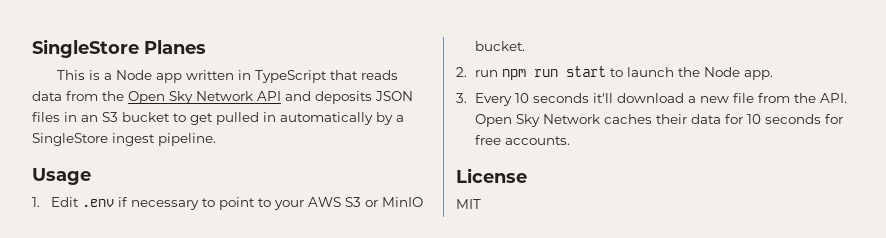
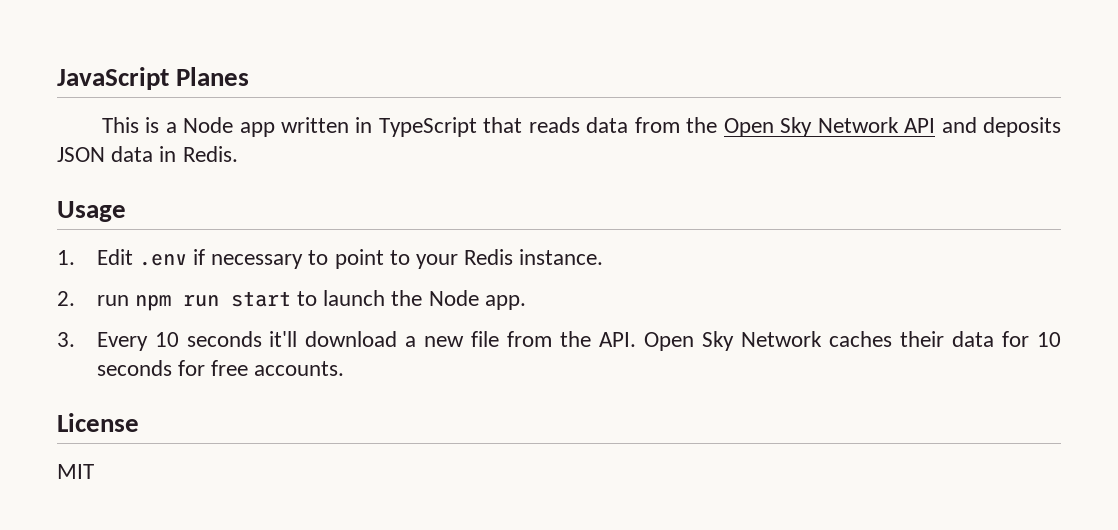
- SingleStore Planes
+ JavaScript Planes
- This is a Node app written in TypeScript that reads data from the Open Sky Network API and deposits JSON files in an S3 bucket to get pulled in automatically by a SingleStore ingest pipeline.
+ This is a Node app written in TypeScript that reads data from the Open Sky Network API and deposits JSON data in Redis.
- 1. Edit .env if necessary to point to your AWS S3 or MinIO bucket.
+ 1. Edit .env if necessary to point to your Redis instance.

